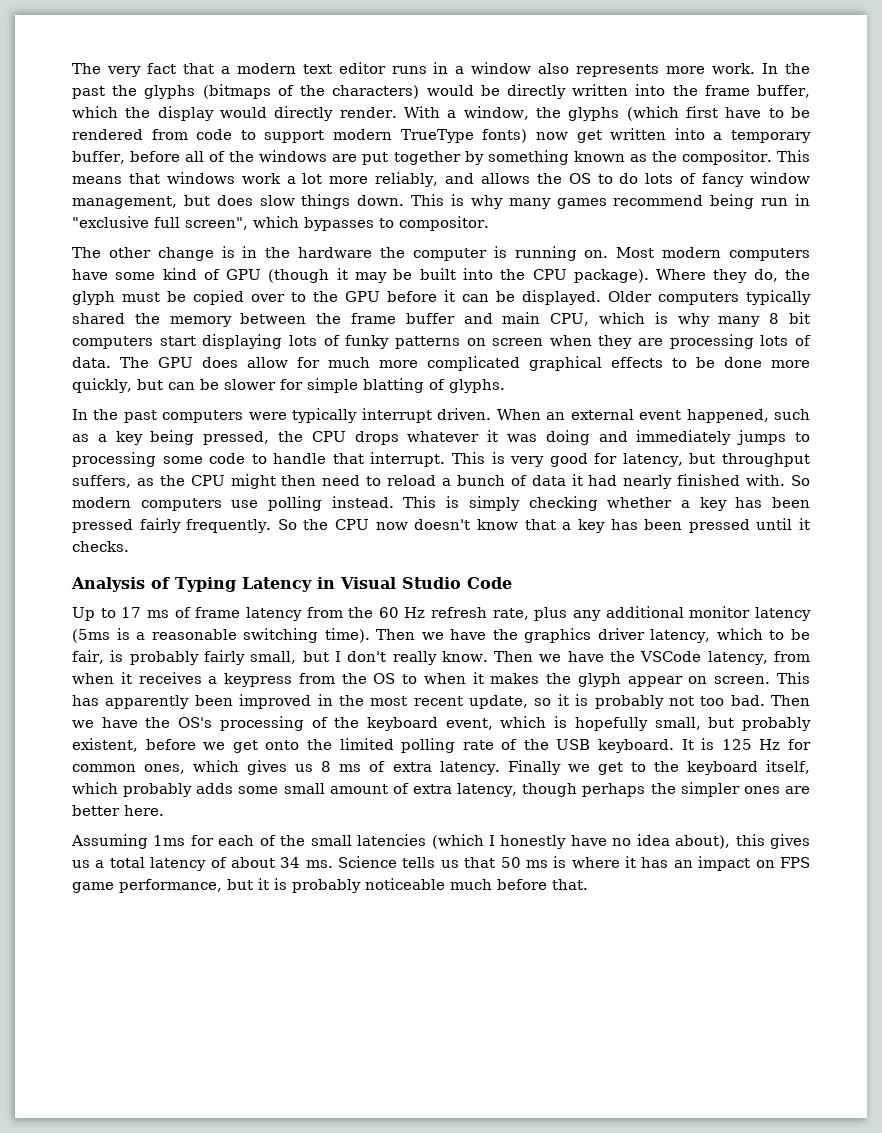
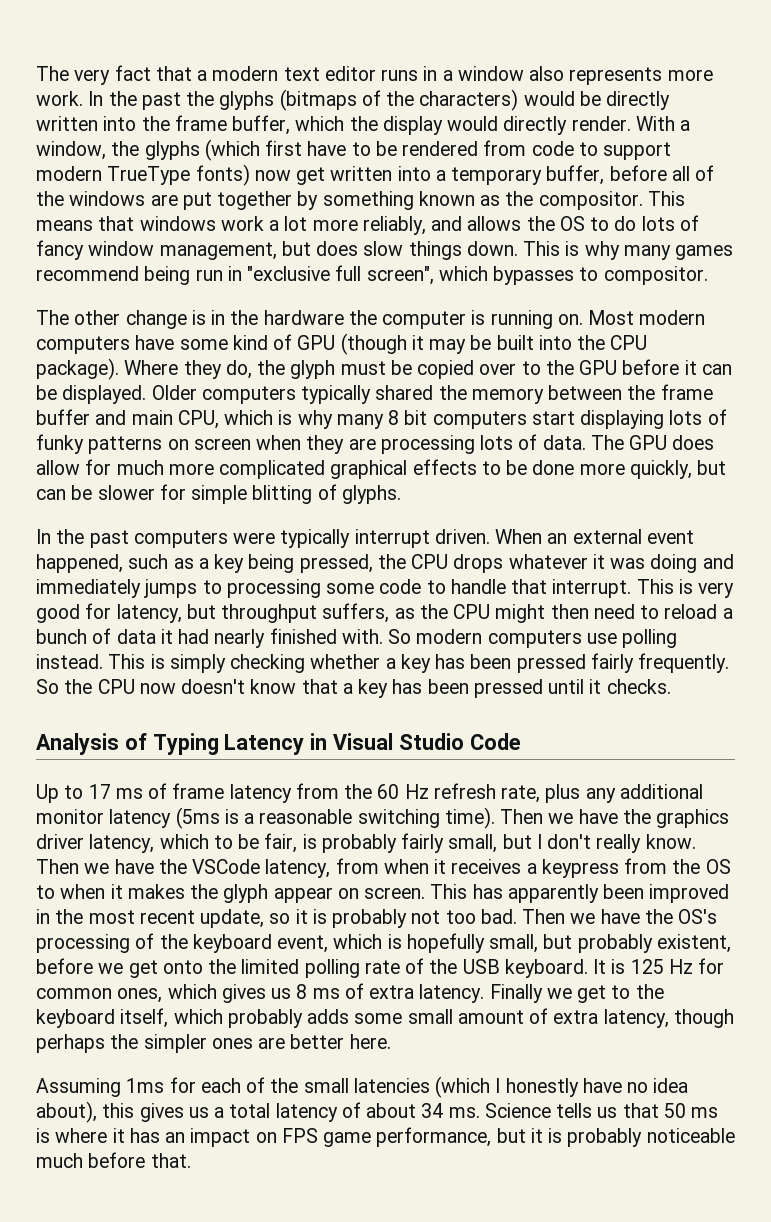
- The GPU does allow for much more complicated graphical effects to be done more quickly, but can be slower for simple blatting of glyphs.
+ The GPU does allow for much more complicated graphical effects to be done more quickly, but can be slower for simple blitting of glyphs.

